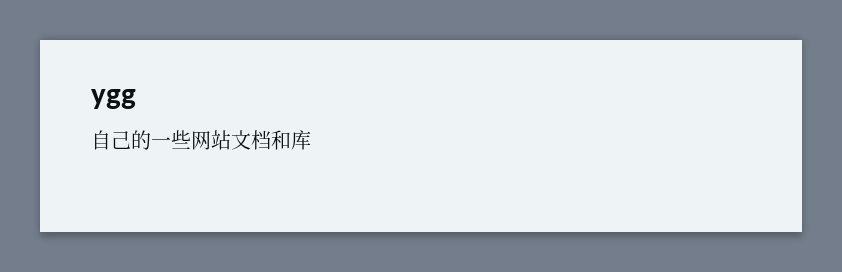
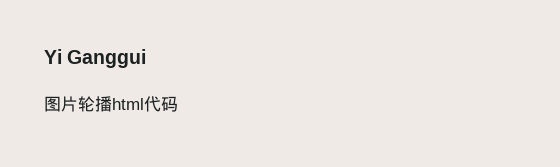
- ygg
- 自己的一些网站文档和库
+ Yi Ganggui
+ 图片轮播html代码

